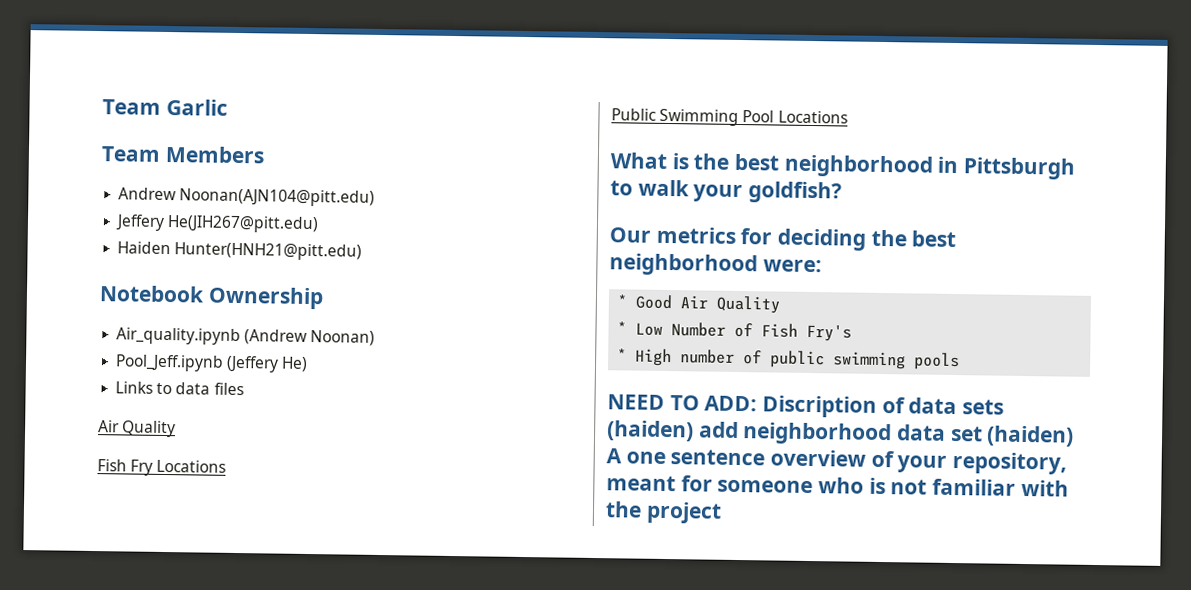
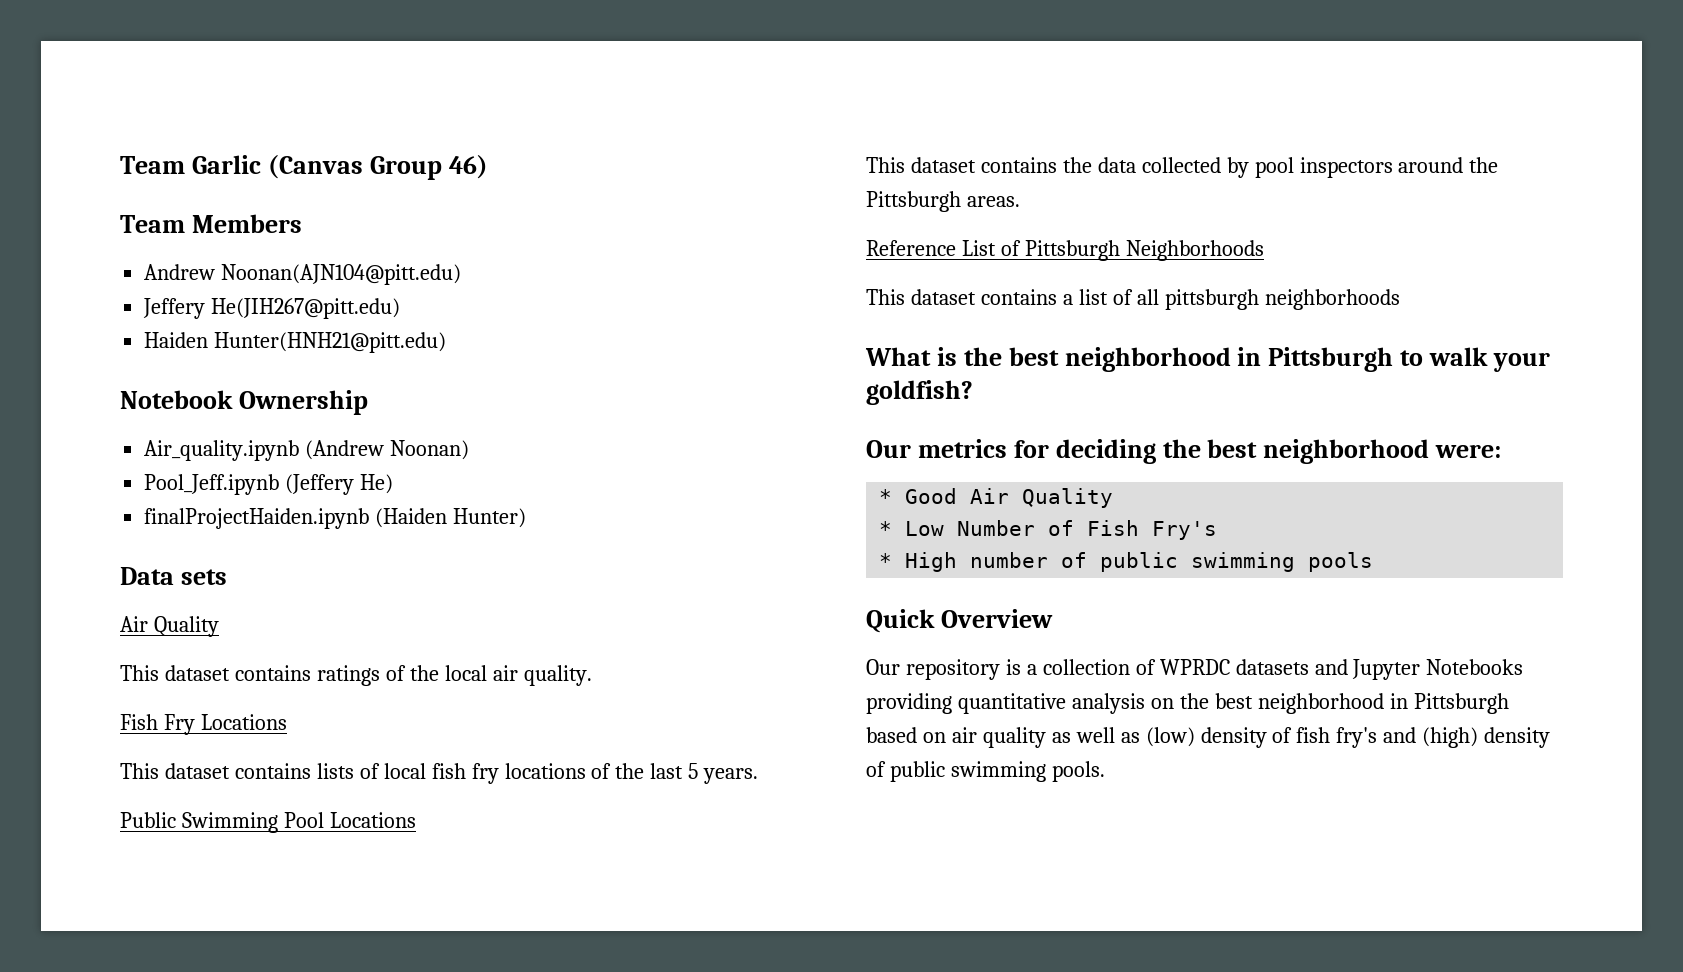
- Team Garlic
+ Team Garlic (Canvas Group 46)
- Links to data files
+ finalProjectHaiden.ipynb (Haiden Hunter)
+ Data sets
  Air Quality
+ This dataset contains ratings of the local air quality.
  Fish Fry Locations
+ This dataset contains lists of local fish fry locations of the last 5 years.
  Public Swimming Pool Locations
+ This dataset contains the data collected by pool inspectors around the Pittsburgh areas.
+ Reference List of Pittsburgh Neighborhoods
+ This dataset contains a list of all pittsburgh neighborhoods
- NEED TO ADD: Discription of data sets (haiden) add neighborhood data set (haiden) A one sentence overview of your repository, meant for someone who is not familiar with the project
+ Quick Overview
+ Our repository is a collection of WPRDC datasets and Jupyter Notebooks providing quantitative analysis on the best neighborhood in Pittsburgh based on air quality as well as (low) density of fish fry's and (high) density of public swimming pools.

